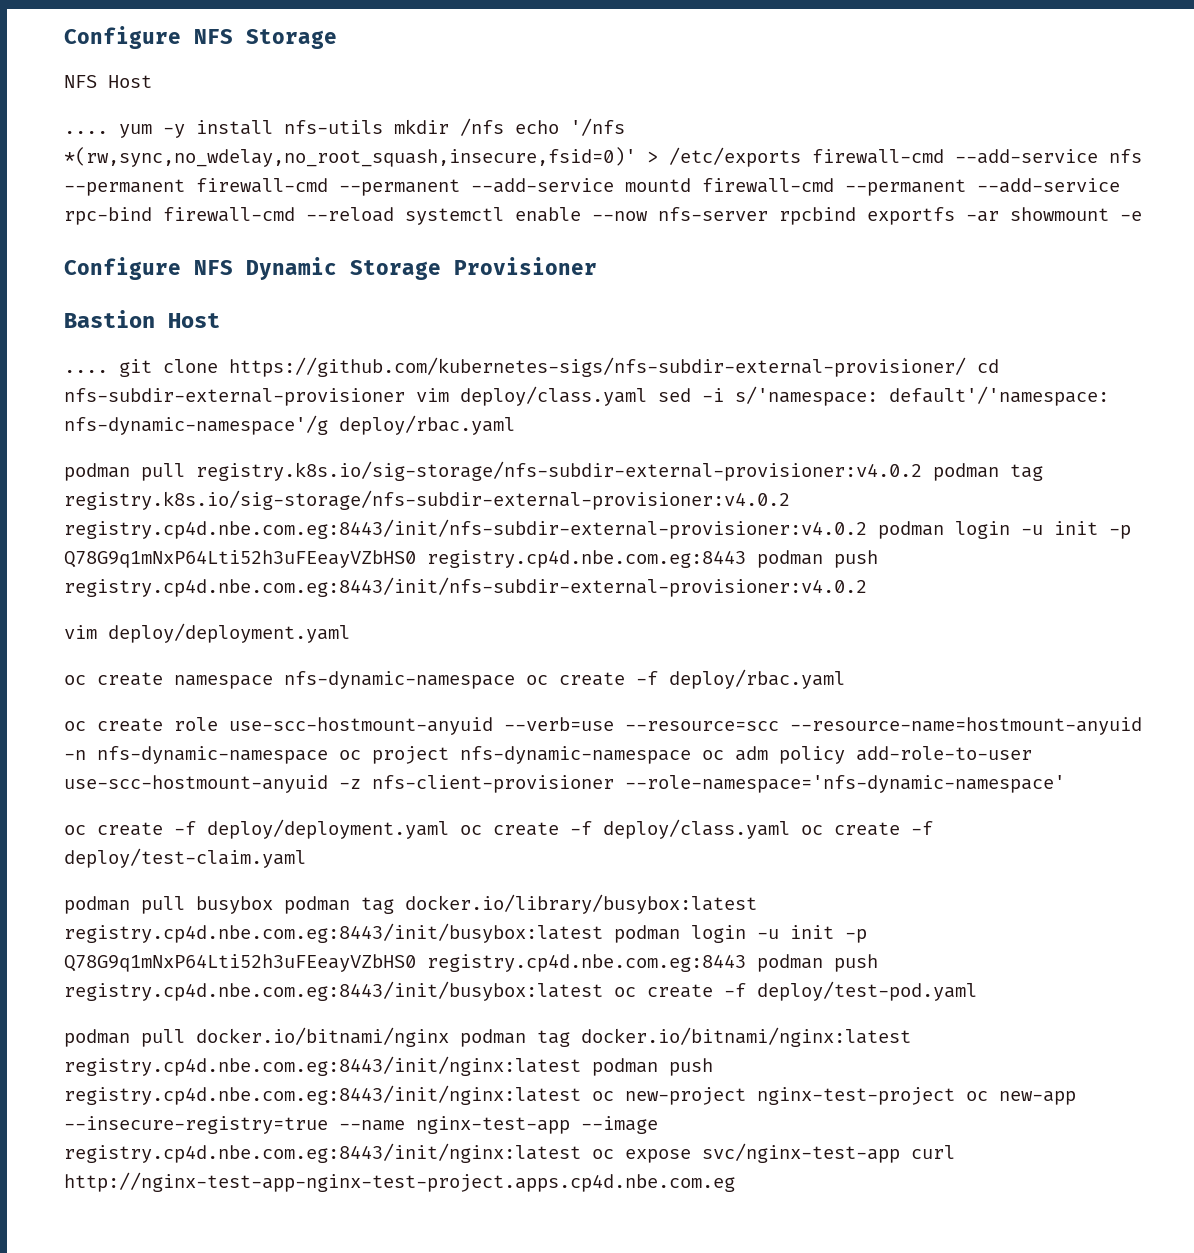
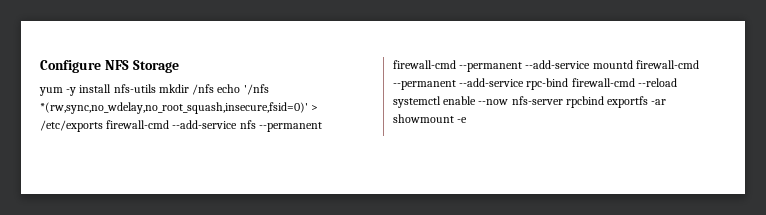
- NFS Host
- .... yum -y install nfs-utils mkdir /nfs echo '/nfs *(rw,sync,no_wdelay,no_root_squash,insecure,fsid=0)' > /etc/exports firewall-cmd --add-service nfs --permanent firewall-cmd --permanent --add-service mountd firewall-cmd --permanent --add-service rpc-bind firewall-cmd --reload systemctl enable --now nfs-server rpcbind exportfs -ar showmount -e
+ yum -y install nfs-utils mkdir /nfs echo '/nfs *(rw,sync,no_wdelay,no_root_squash,insecure,fsid=0)' > /etc/exports firewall-cmd --add-service nfs --permanent firewall-cmd --permanent --add-service mountd firewall-cmd --permanent --add-service rpc-bind firewall-cmd --reload systemctl enable --now nfs-server rpcbind exportfs -ar showmount -e
- Configure NFS Dynamic Storage Provisioner
- Bastion Host
- .... git clone https://github.com/kubernetes-sigs/nfs-subdir-external-provisioner/ cd nfs-subdir-external-provisioner vim deploy/class.yaml sed -i s/'namespace: default'/'namespace: nfs-dynamic-namespace'/g deploy/rbac.yaml
- podman pull registry.k8s.io/sig-storage/nfs-subdir-external-provisioner:v4.0.2 podman tag registry.k8s.io/sig-storage/nfs-subdir-external-provisioner:v4.0.2 registry.cp4d.nbe.com.eg:8443/init/nfs-subdir-external-provisioner:v4.0.2 podman login -u init -p Q78G9q1mNxP64Lti52h3uFEeayVZbHS0 registry.cp4d.nbe.com.eg:8443 podman push registry.cp4d.nbe.com.eg:8443/init/nfs-subdir-external-provisioner:v4.0.2
- vim deploy/deployment.yaml
- oc create namespace nfs-dynamic-namespace oc create -f deploy/rbac.yaml
- oc create role use-scc-hostmount-anyuid --verb=use --resource=scc --resource-name=hostmount-anyuid -n nfs-dynamic-namespace oc project nfs-dynamic-namespace oc adm policy add-role-to-user use-scc-hostmount-anyuid -z nfs-client-provisioner --role-namespace='nfs-dynamic-namespace'
- oc create -f deploy/deployment.yaml oc create -f deploy/class.yaml oc create -f deploy/test-claim.yaml
- podman pull busybox podman tag docker.io/library/busybox:latest registry.cp4d.nbe.com.eg:8443/init/busybox:latest podman login -u init -p Q78G9q1mNxP64Lti52h3uFEeayVZbHS0 registry.cp4d.nbe.com.eg:8443 podman push registry.cp4d.nbe.com.eg:8443/init/busybox:latest oc create -f deploy/test-pod.yaml
- podman pull docker.io/bitnami/nginx podman tag docker.io/bitnami/nginx:latest registry.cp4d.nbe.com.eg:8443/init/nginx:latest podman push registry.cp4d.nbe.com.eg:8443/init/nginx:latest oc new-project nginx-test-project oc new-app --insecure-registry=true --name nginx-test-app --image registry.cp4d.nbe.com.eg:8443/init/nginx:latest oc expose svc/nginx-test-app curl http://nginx-test-app-nginx-test-project.apps.cp4d.nbe.com.eg

